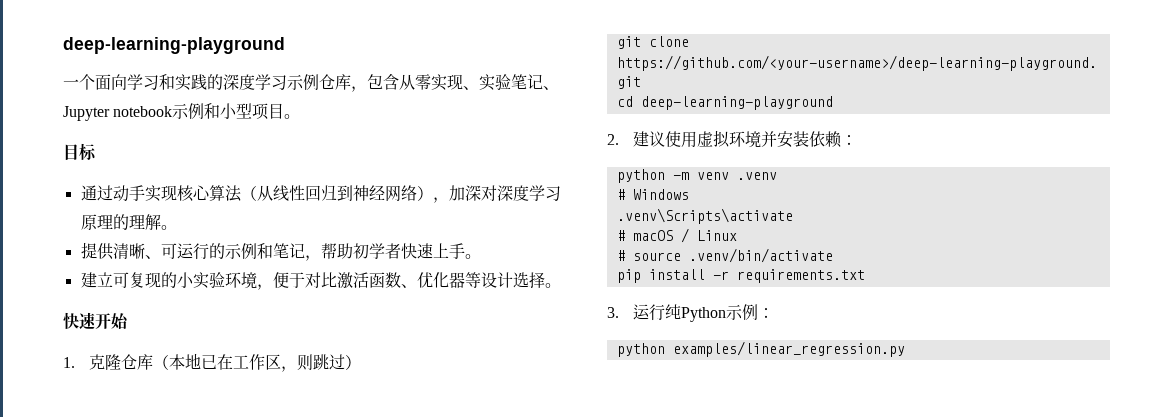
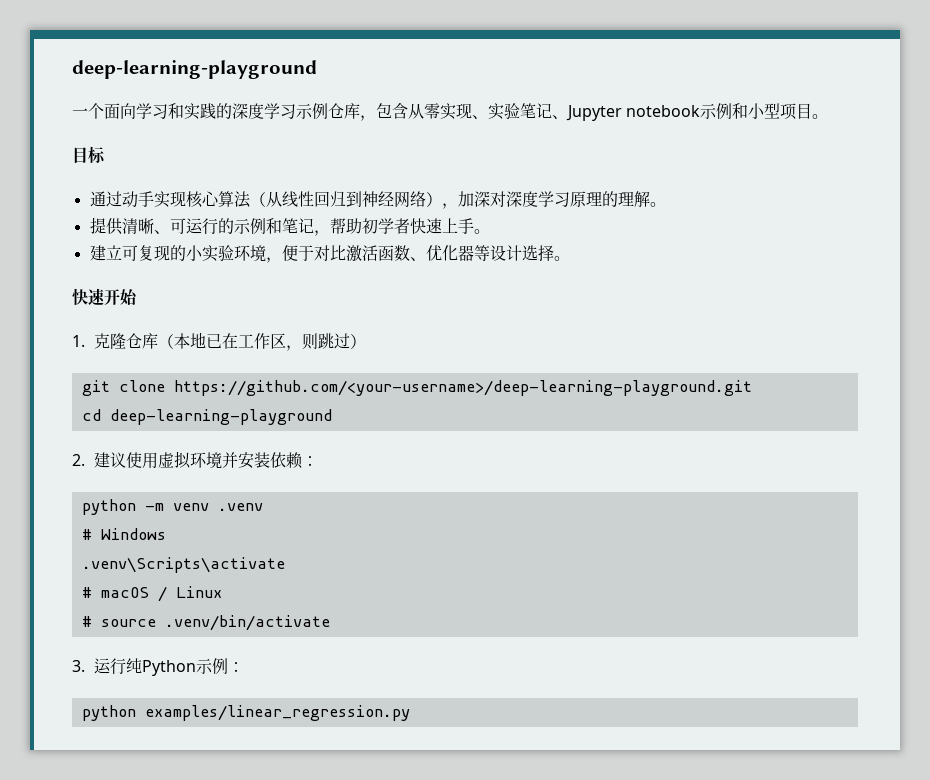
- pip install -r requirements.txt

